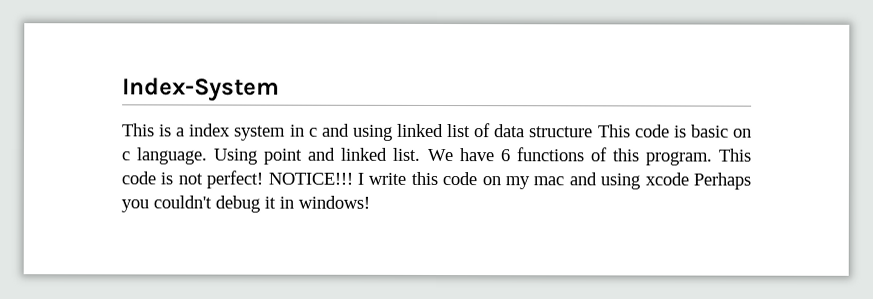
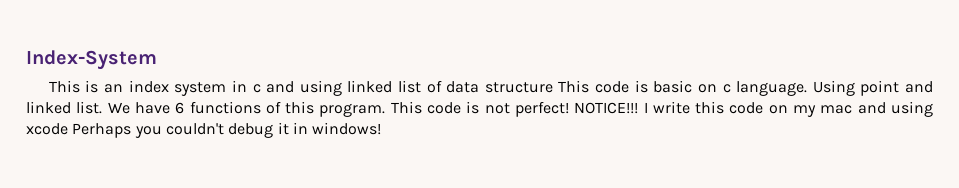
- This is a index system in c and using linked list of data structure This code is basic on c language.
+ This is an index system in c and using linked list of data structure This code is basic on c language.

